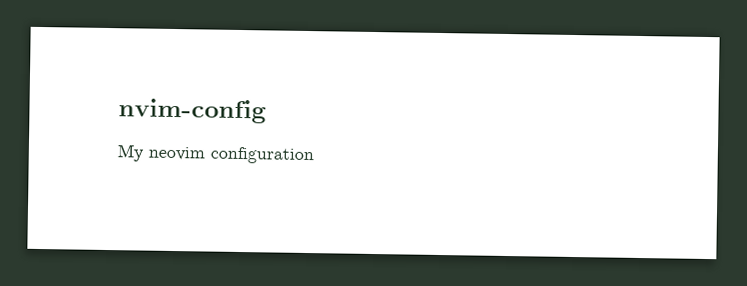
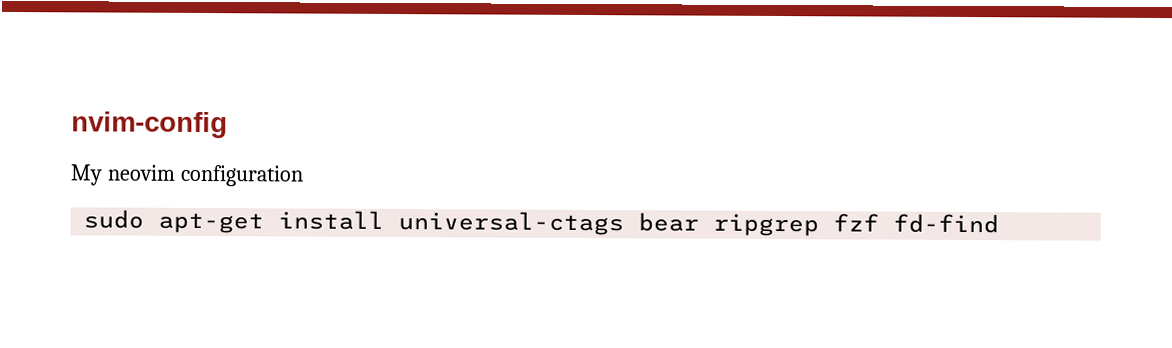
+ sudo apt-get install universal-ctags bear ripgrep fzf fd-find

